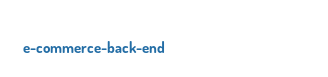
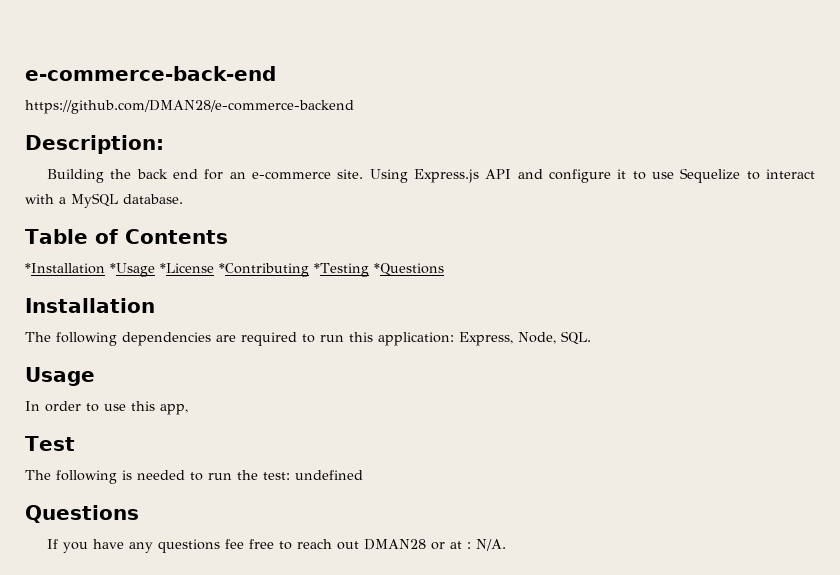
+ https://github.com/DMAN28/e-commerce-backend
+ Description:
+ Building the back end for an e-commerce site. Using Express.js API and configure it to use Sequelize to interact with a MySQL database.
+ Table of Contents
+ *Installation *Usage *License *Contributing *Testing *Questions
+ Installation
+ The following dependencies are required to run this application: Express, Node, SQL.
+ Usage
+ In order to use this app,
+ Test
+ The following is needed to run the test: undefined
+ Questions
+ If you have any questions fee free to reach out DMAN28 or at : N/A.

